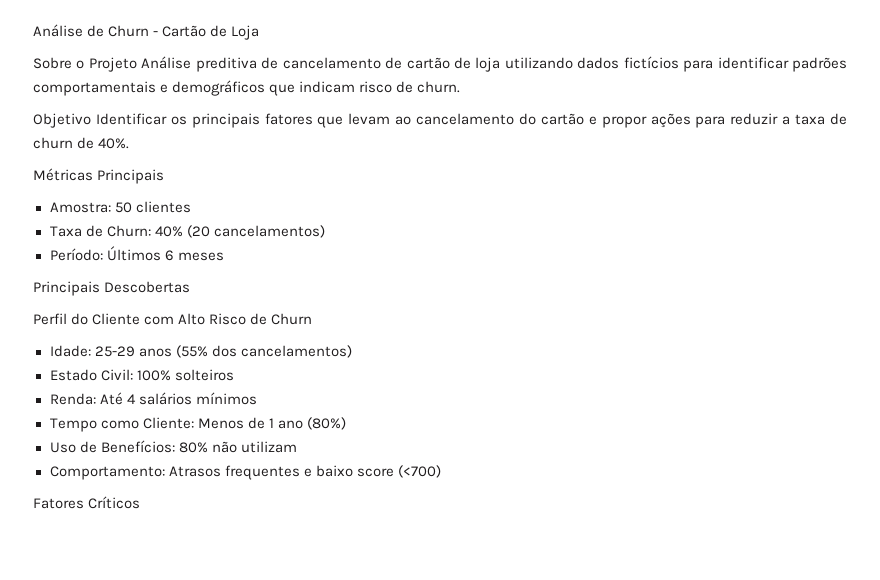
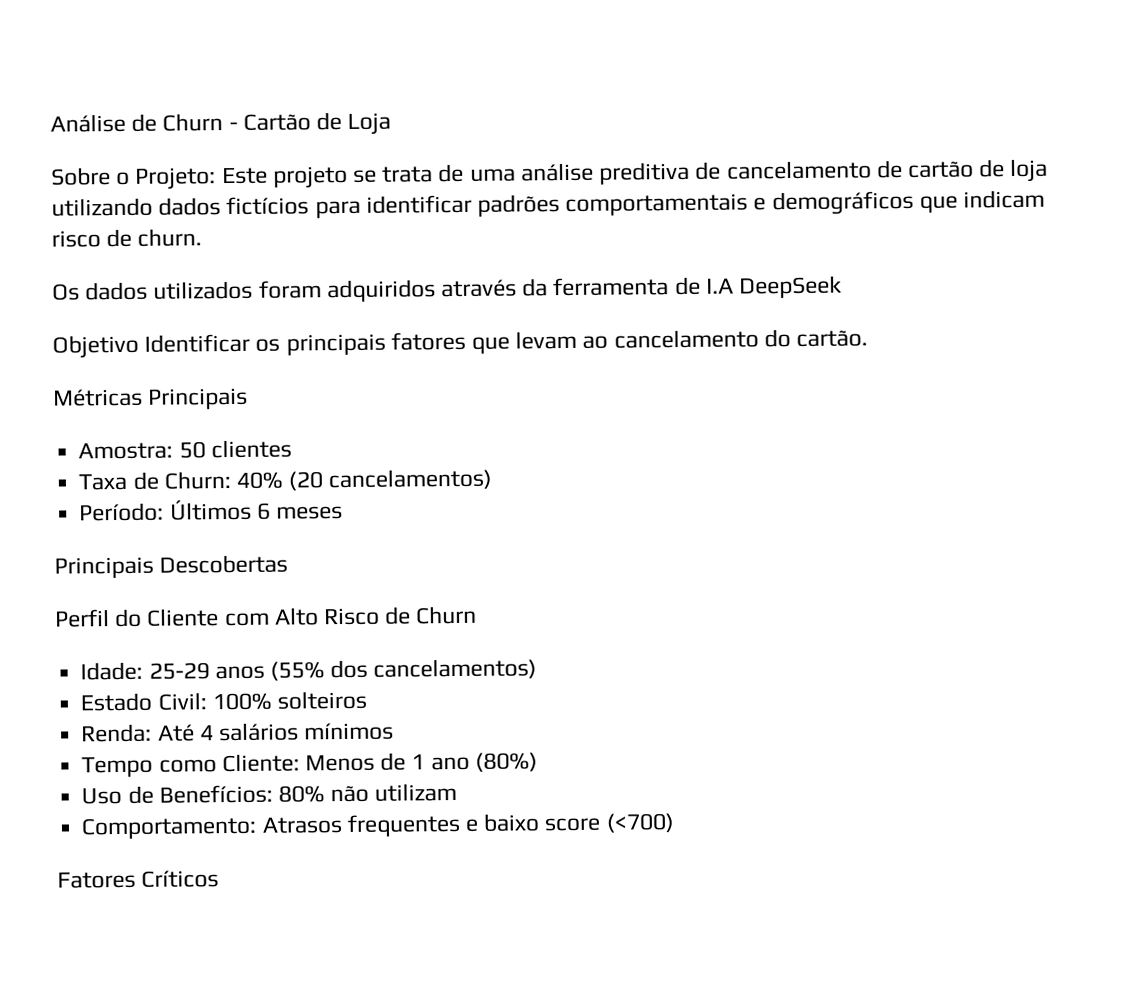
- Sobre o Projeto Análise preditiva de cancelamento de cartão de loja utilizando dados fictícios para identificar padrões comportamentais e demográficos que indicam risco de churn.
+ Sobre o Projeto: Este projeto se trata de uma análise preditiva de cancelamento de cartão de loja utilizando dados fictícios para identificar padrões comportamentais e demográficos que indicam risco de churn.
+ Os dados utilizados foram adquiridos através da ferramenta de I.A DeepSeek
- Objetivo Identificar os principais fatores que levam ao cancelamento do cartão e propor ações para reduzir a taxa de churn de 40%.
+ Objetivo Identificar os principais fatores que levam ao cancelamento do cartão.

